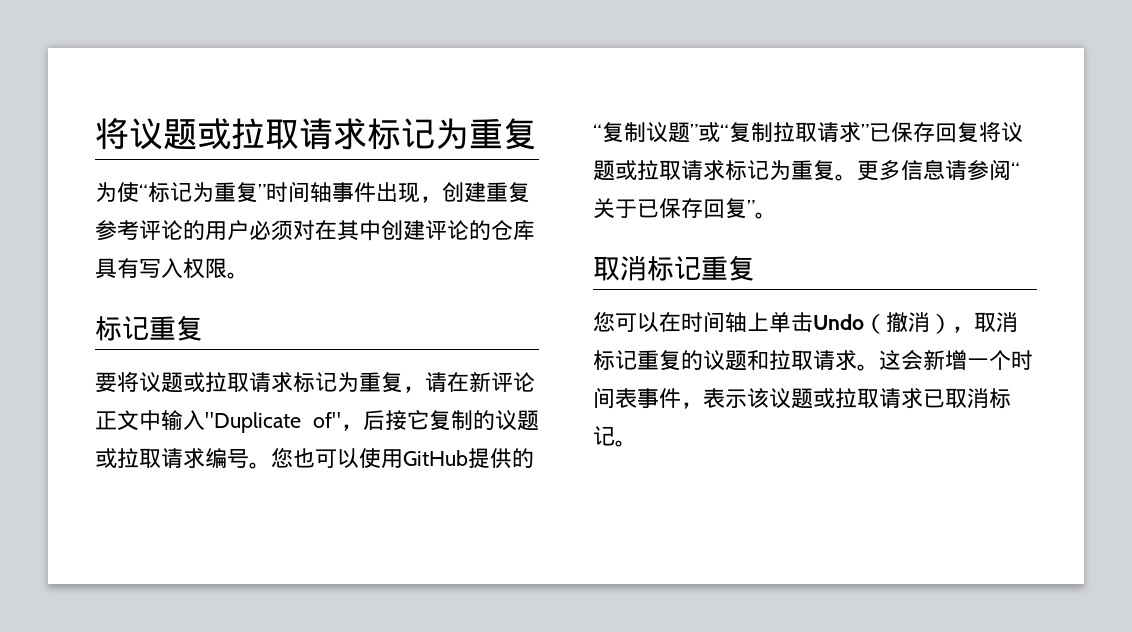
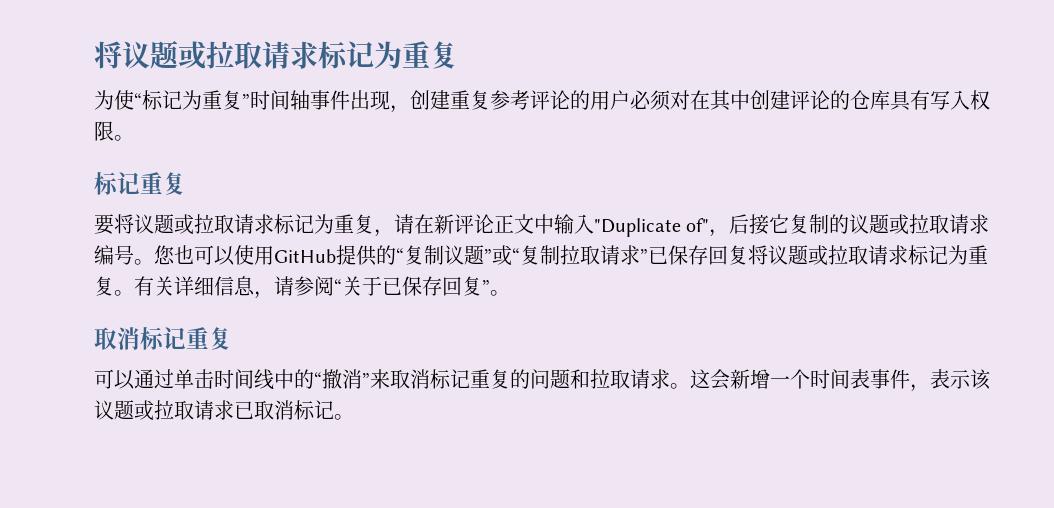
- 更多信息请参阅“关于已保存回复”。
+ 有关详细信息，请参阅“关于已保存回复”。
- 您可以在时间轴上单击Undo（撤消），取消标记重复的议题和拉取请求。
+ 可以通过单击时间线中的“撤消”来取消标记重复的问题和拉取请求。

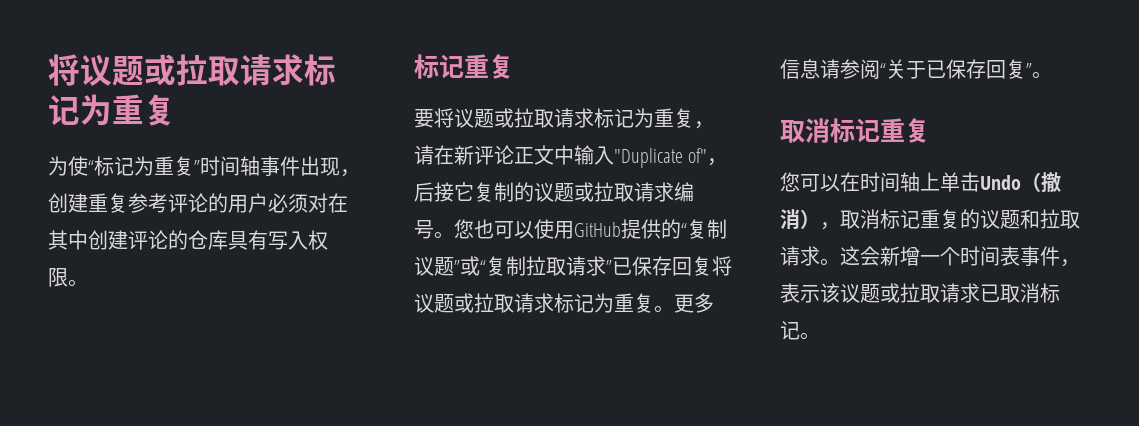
- 有关详细信息，请参阅“关于已保存回复”。
+ 更多信息请参阅“关于已保存回复”。
- 可以通过单击时间线中的“撤消”来取消标记重复的问题和拉取请求。
+ 您可以在时间轴上单击Undo（撤消），取消标记重复的议题和拉取请求。

